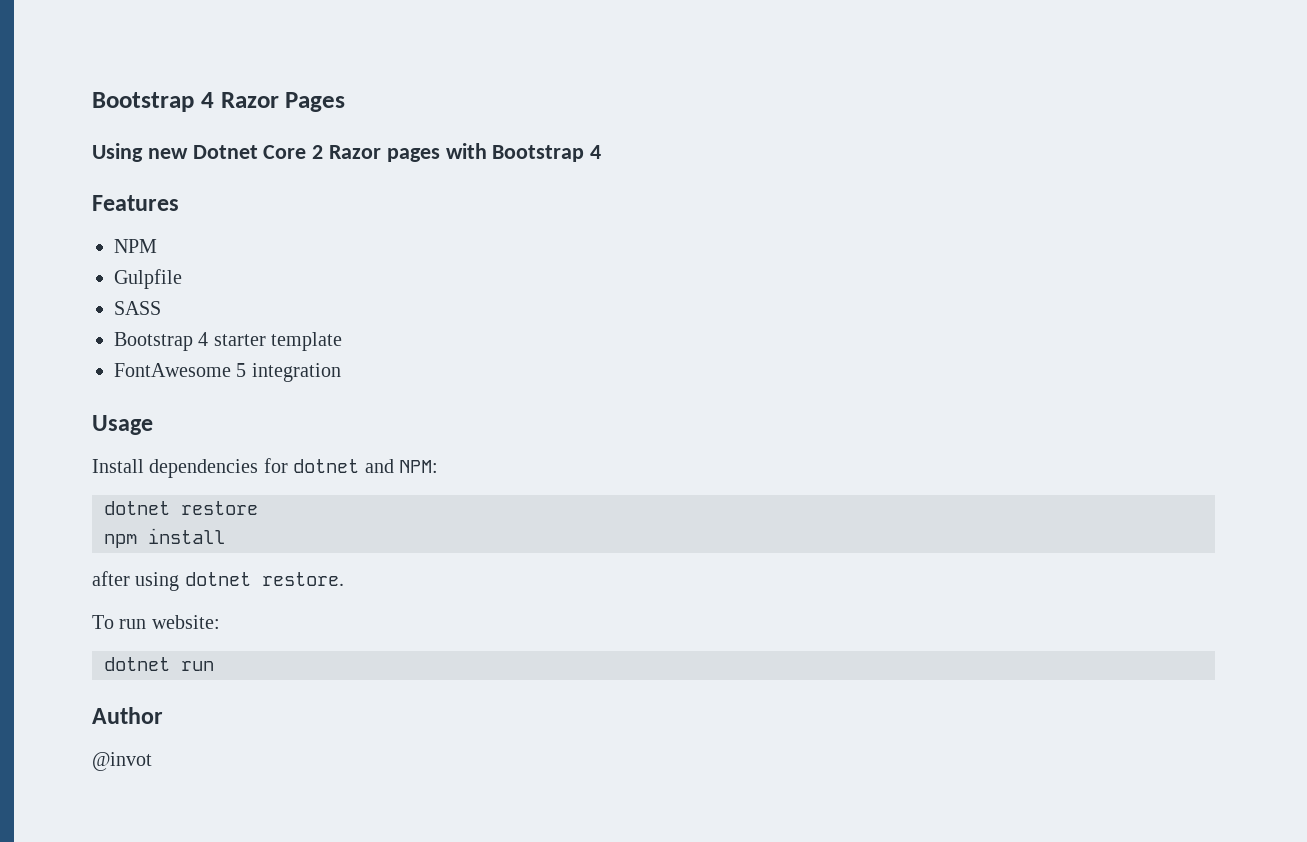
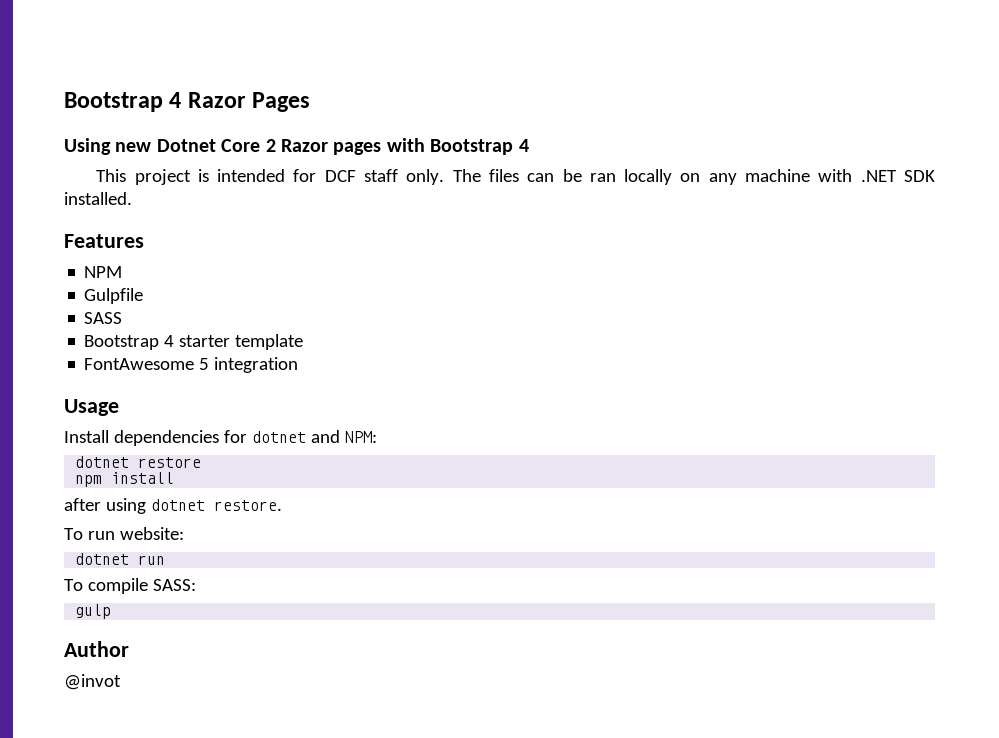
+ This project is intended for DCF staff only. The files can be ran locally on any machine with .NET SDK installed.
+ To compile SASS:
+ gulp

